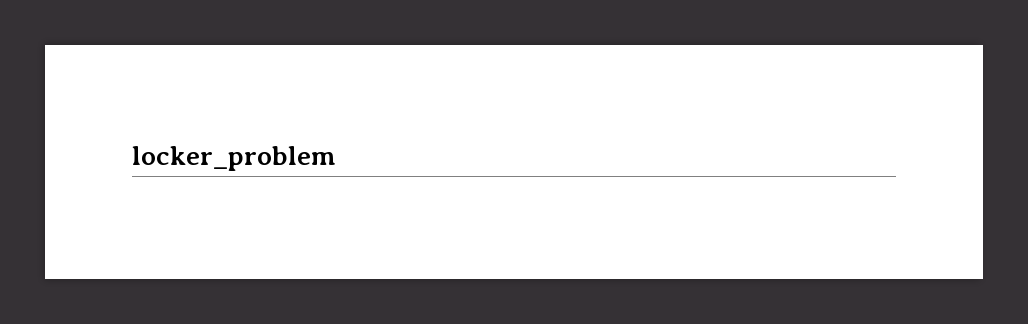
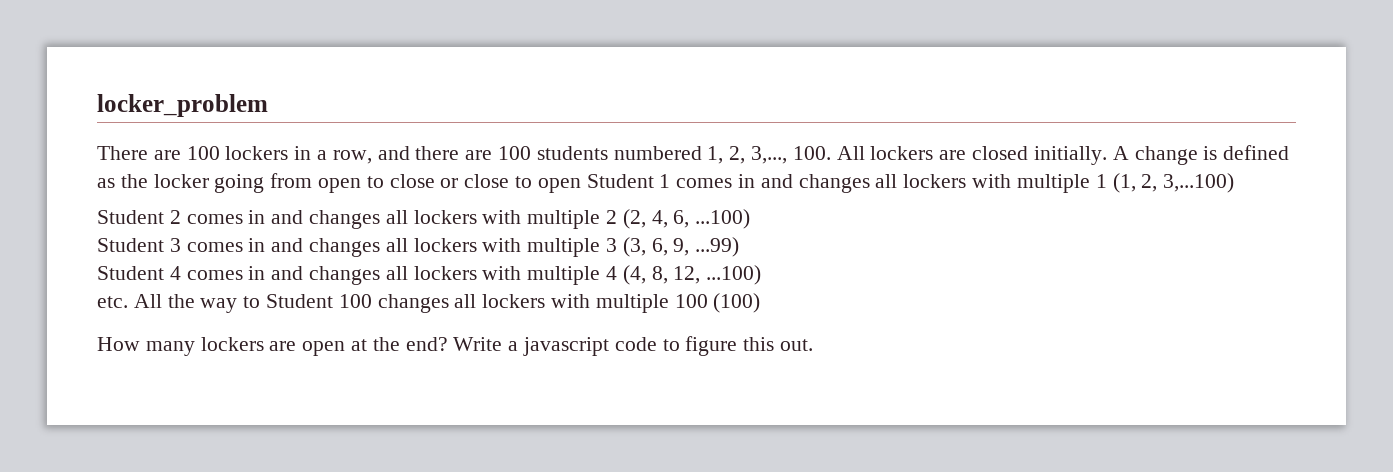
+ There are 100 lockers in a row, and there are 100 students numbered 1, 2, 3,..., 100. All lockers are closed initially. A change is defined as the locker going from open to close or close to open Student 1 comes in and changes all lockers with multiple 1 (1, 2, 3,...100)
+ Student 2 comes in and changes all lockers with multiple 2 (2, 4, 6, ...100)
+ Student 3 comes in and changes all lockers with multiple 3 (3, 6, 9, ...99)
+ Student 4 comes in and changes all lockers with multiple 4 (4, 8, 12, ...100)
+ etc. All the way to Student 100 changes all lockers with multiple 100 (100)
+ How many lockers are open at the end? Write a javascript code to figure this out.

